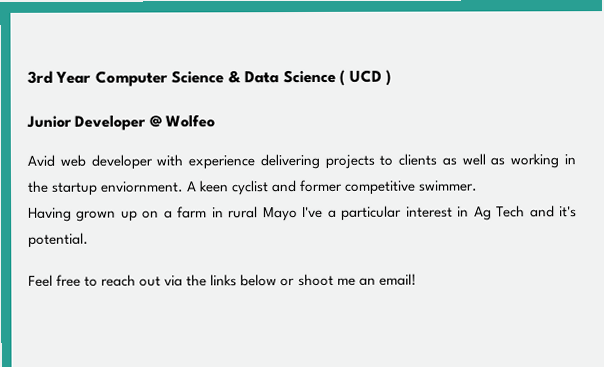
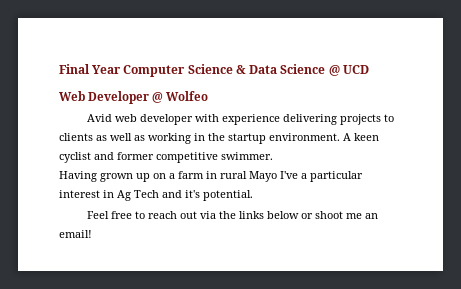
- 3rd Year Computer Science & Data Science ( UCD )
- Junior Developer @ Wolfeo
+ Final Year Computer Science & Data Science @ UCD
+ Web Developer @ Wolfeo
- Avid web developer with experience delivering projects to clients as well as working in the startup enviornment.
+ Avid web developer with experience delivering projects to clients as well as working in the startup environment.

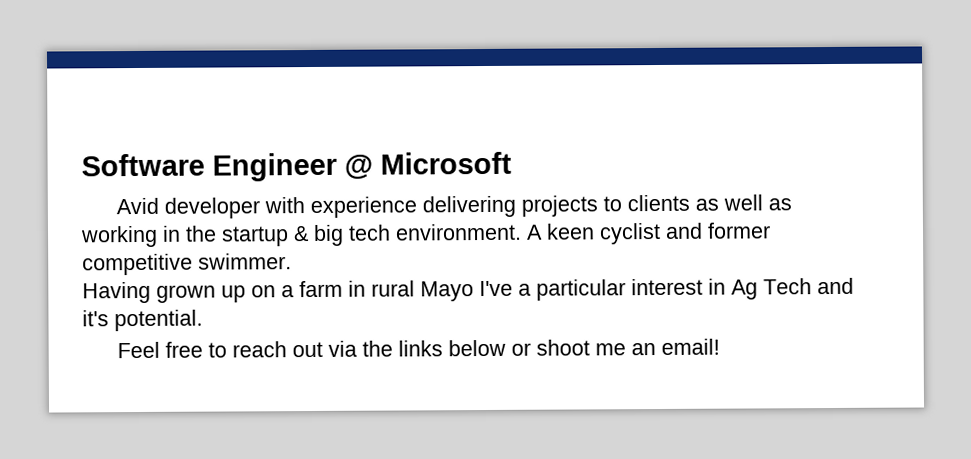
- Final Year Computer Science & Data Science @ UCD
- Web Developer @ Wolfeo
+ Software Engineer @ Microsoft
- Avid web developer with experience delivering projects to clients as well as working in the startup environment.
+ Avid developer with experience delivering projects to clients as well as working in the startup & big tech environment.

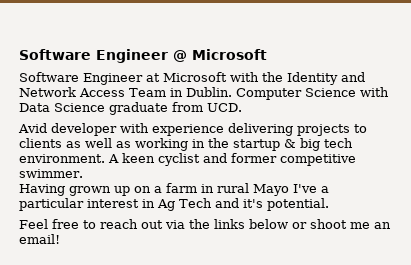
+ Software Engineer at Microsoft with the Identity and Network Access Team in Dublin. Computer Science with Data Science graduate from UCD.

